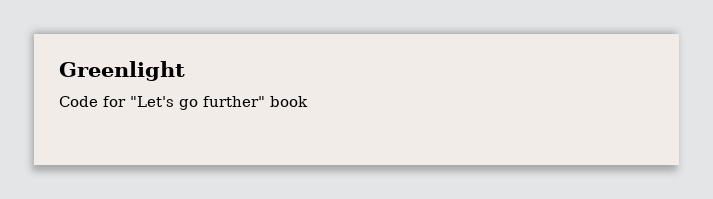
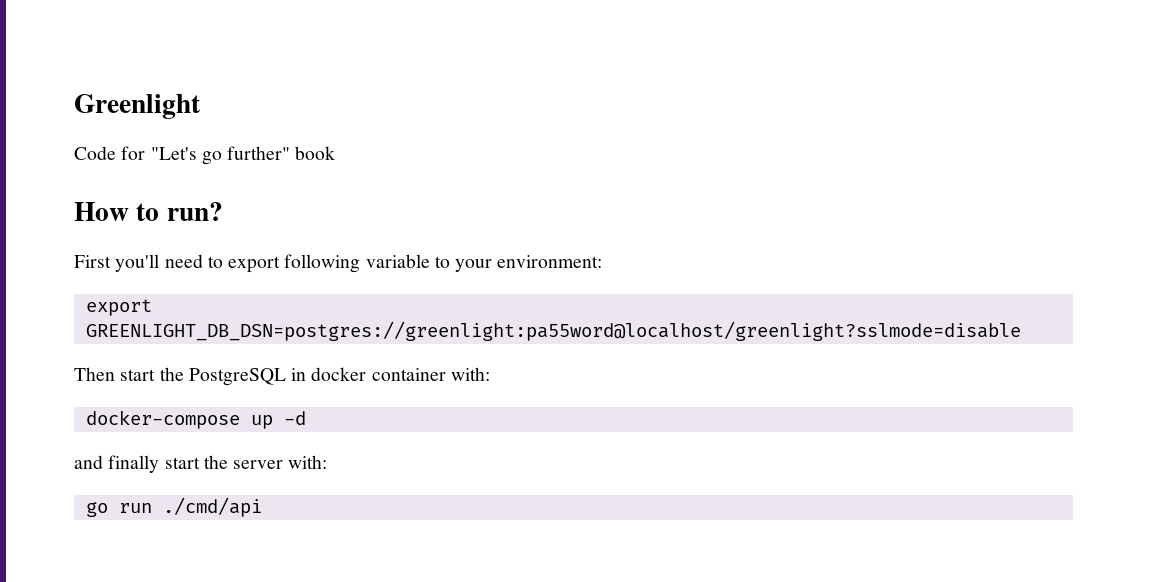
+ How to run?
+ First you'll need to export following variable to your environment:
+ export GREENLIGHT_DB_DSN=postgres://greenlight:pa55word@localhost/greenlight?sslmode=disable
+ Then start the PostgreSQL in docker container with:
+ docker-compose up -d
+ and finally start the server with:
+ go run ./cmd/api

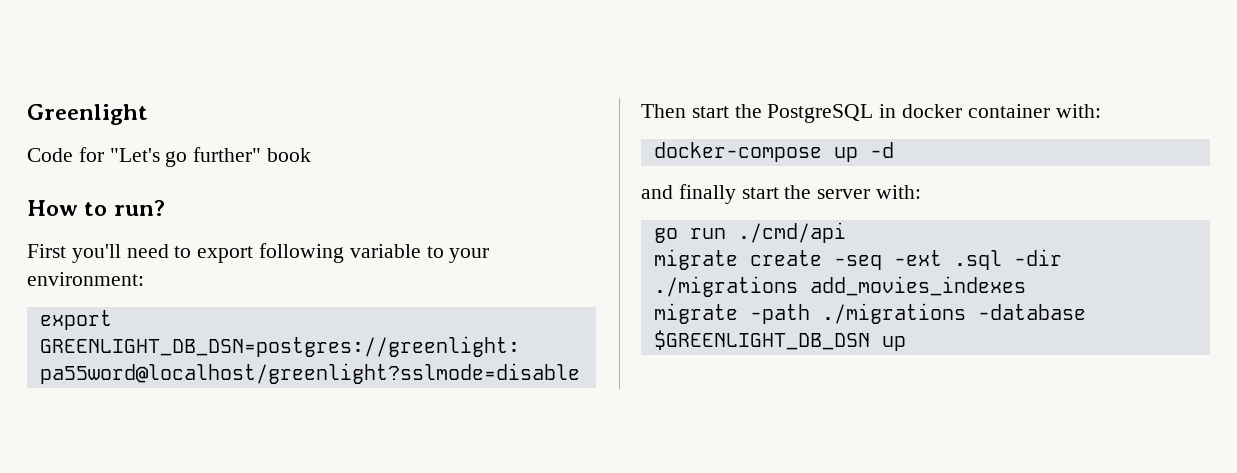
+ migrate create -seq -ext .sql -dir ./migrations add_movies_indexes
+ migrate -path ./migrations -database $GREENLIGHT_DB_DSN up

